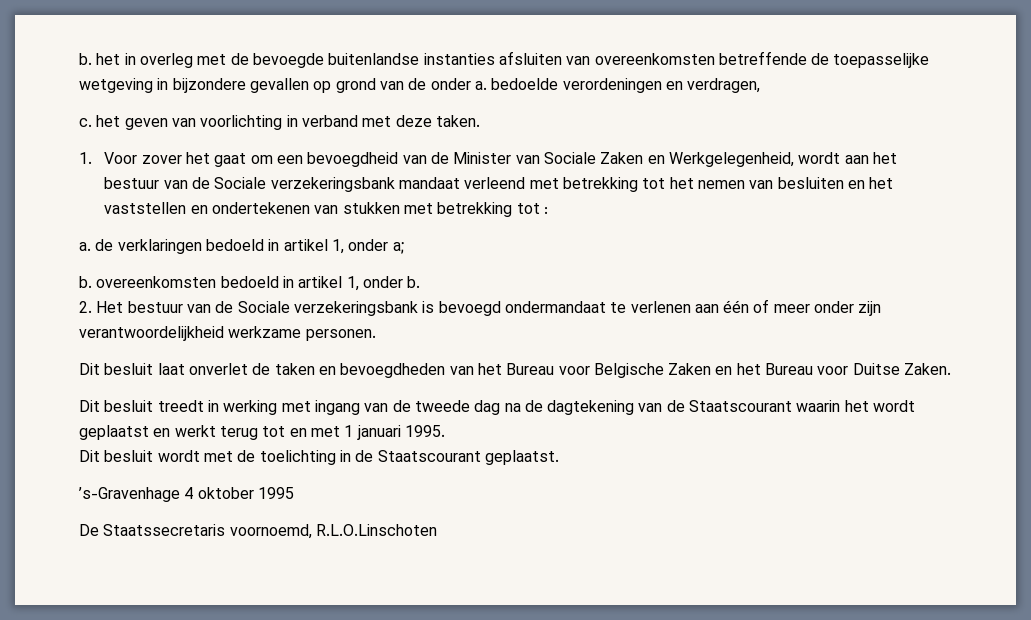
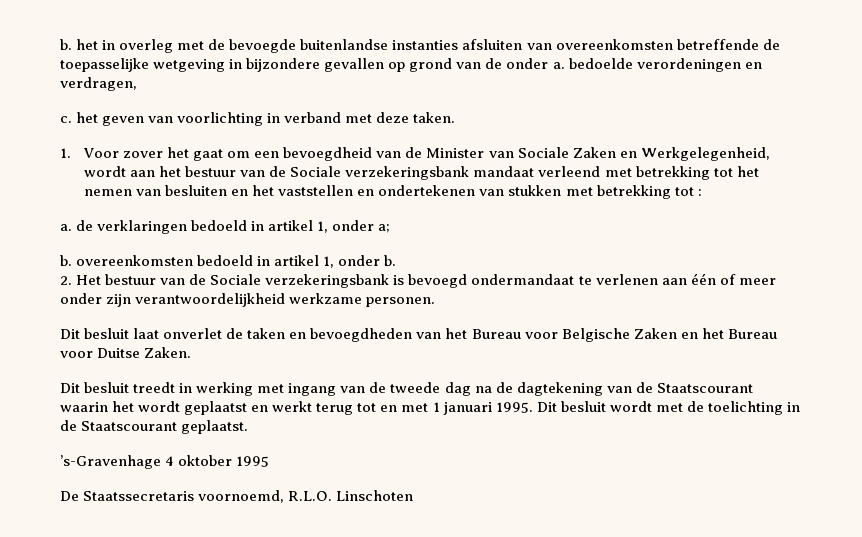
- Dit besluit treedt in werking met ingang van de tweede dag na de dagtekening van de Staatscourant waarin het wordt geplaatst en werkt terug tot en met 1 januari 1995.
- Dit besluit wordt met de toelichting in de Staatscourant geplaatst.
+ Dit besluit treedt in werking met ingang van de tweede dag na de dagtekening van de Staatscourant waarin het wordt geplaatst en werkt terug tot en met 1 januari 1995. Dit besluit wordt met de toelichting in de Staatscourant geplaatst.
- De Staatssecretaris voornoemd, R.L.O.Linschoten
+ De Staatssecretaris voornoemd, R.L.O. Linschoten

